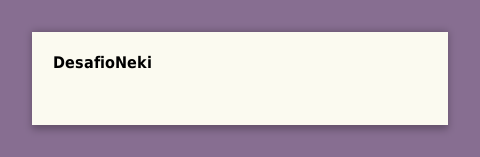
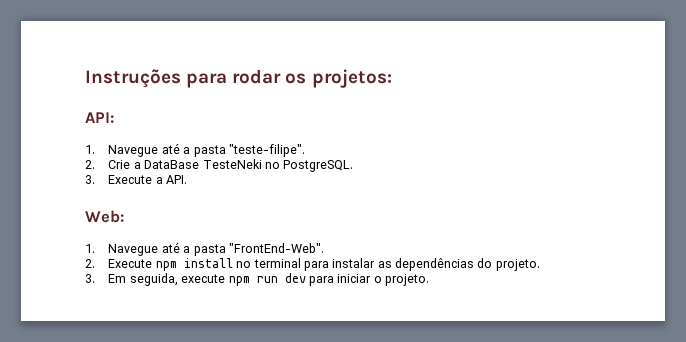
- DesafioNeki
+ Instruções para rodar os projetos:
+ API:
+ 1. Navegue até a pasta "teste-filipe".
+ 2. Crie a DataBase TesteNeki no PostgreSQL.
+ 3. Execute a API.
+ Web:
+ 1. Navegue até a pasta "FrontEnd-Web".
+ 2. Execute npm install no terminal para instalar as dependências do projeto.
+ 3. Em seguida, execute npm run dev para iniciar o projeto.

